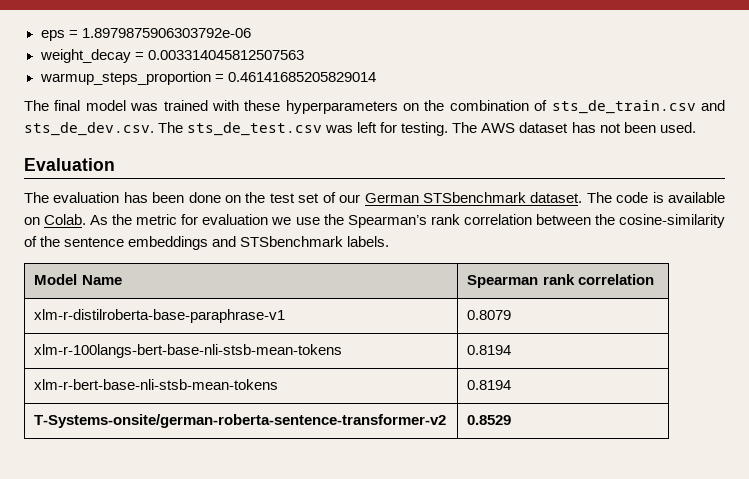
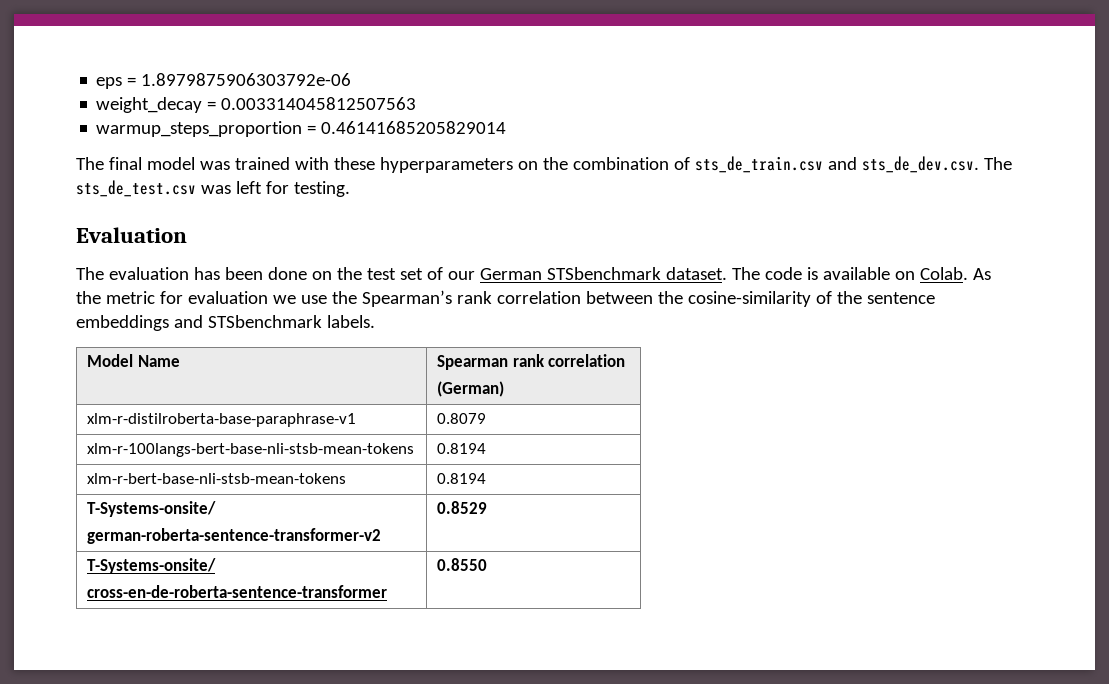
- The AWS dataset has not been used.
  Model Name | Spearman rank correlation
+ (German)
  xlm-r-bert-base-nli-stsb-mean-tokens | 0.8194
- T-Systems-onsite/german-roberta-sentence-transformer-v2 | 0.8529
+ T-Systems-onsite/
+ german-roberta-sentence-transformer-v2 | 0.8529
+ T-Systems-onsite/
+ cross-en-de-roberta-sentence-transformer | 0.8550

